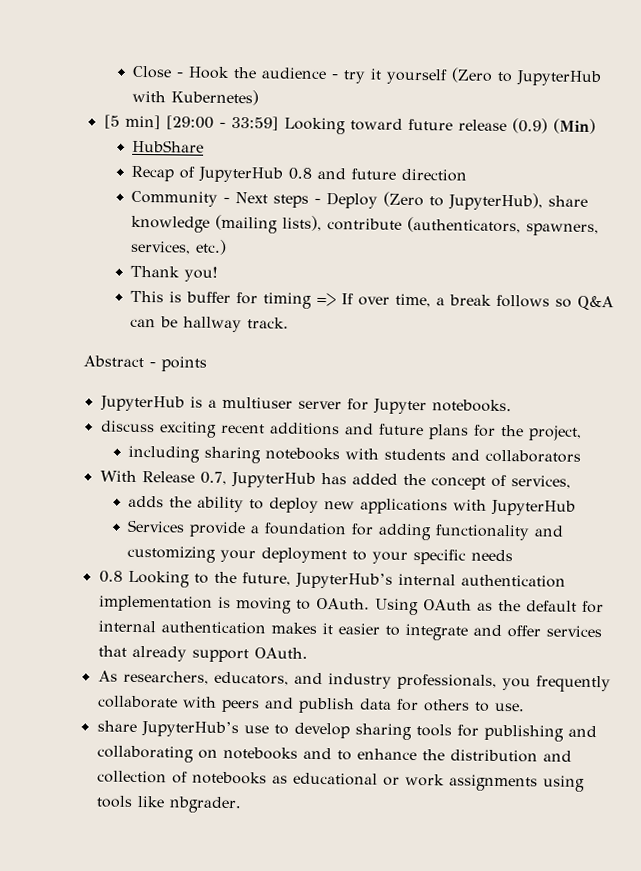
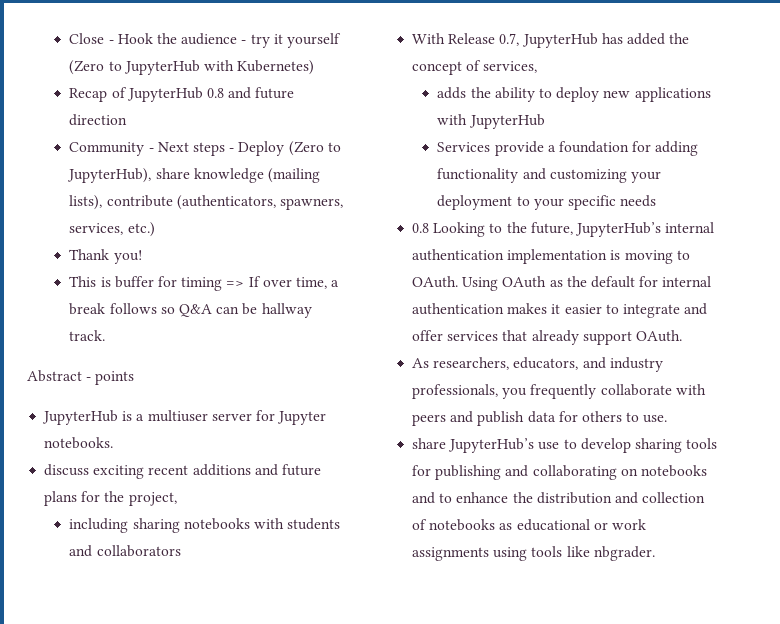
- [5 min] [29:00 - 33:59] Looking toward future release (0.9) (Min)
- HubShare

